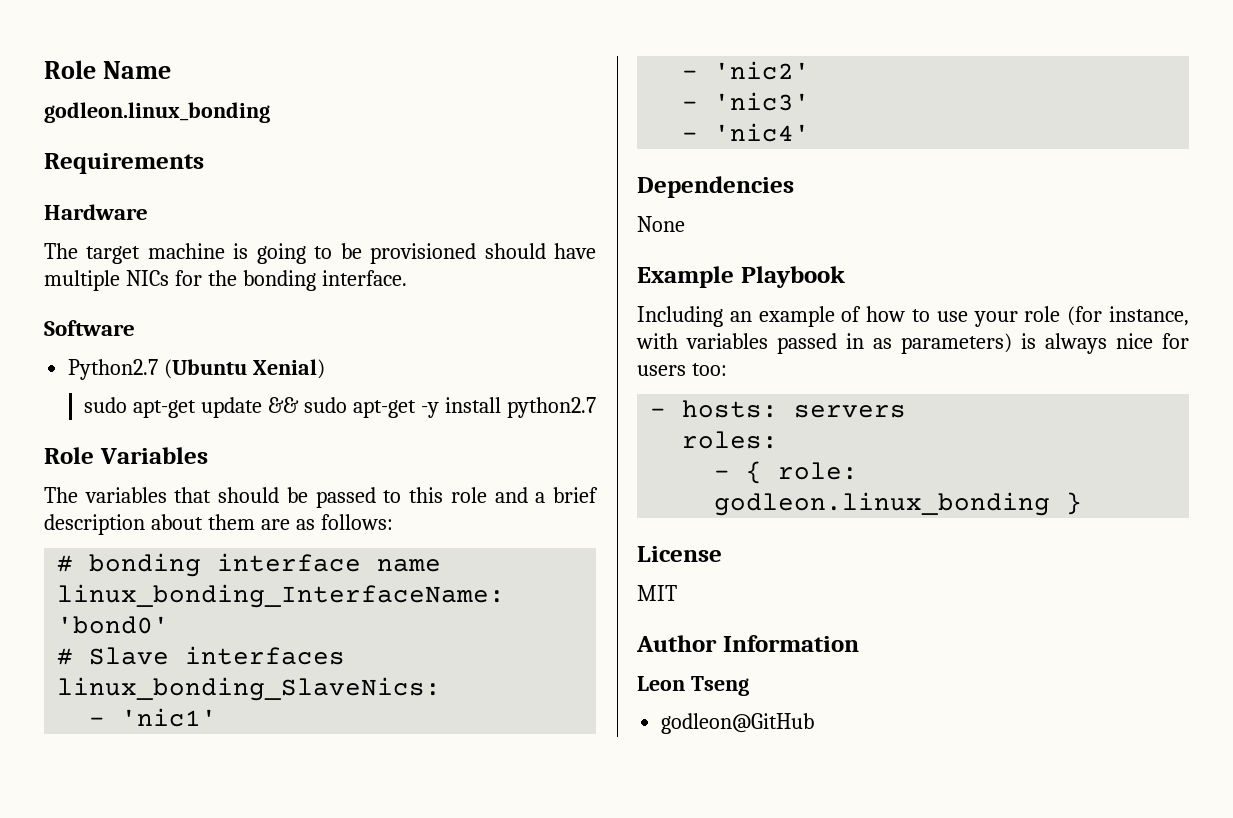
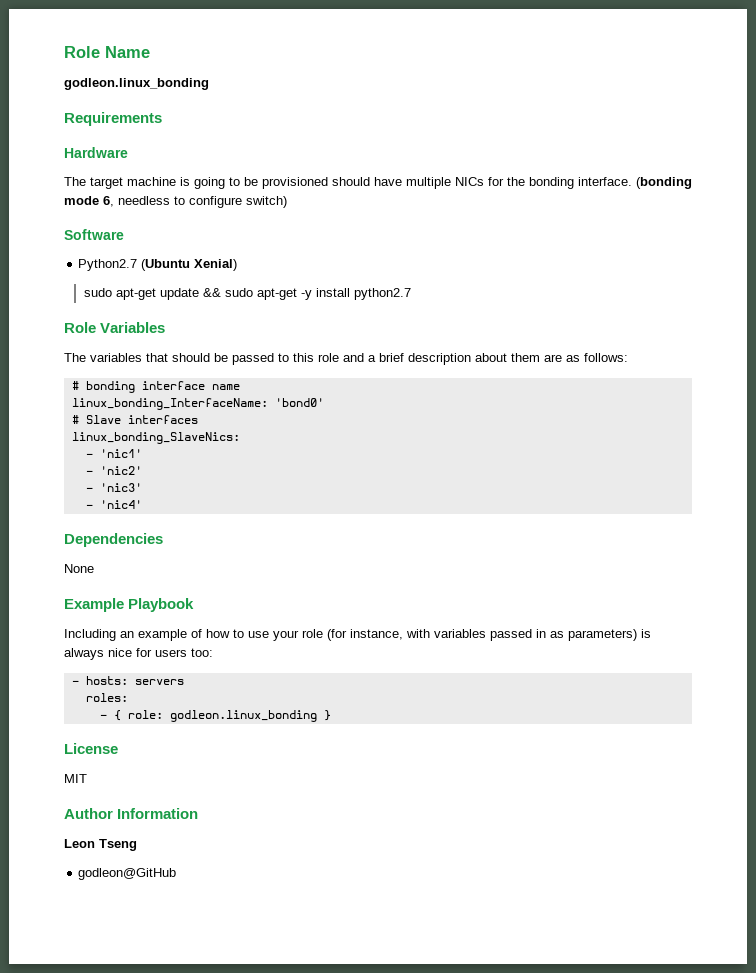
+ (bonding mode 6, needless to configure switch)

